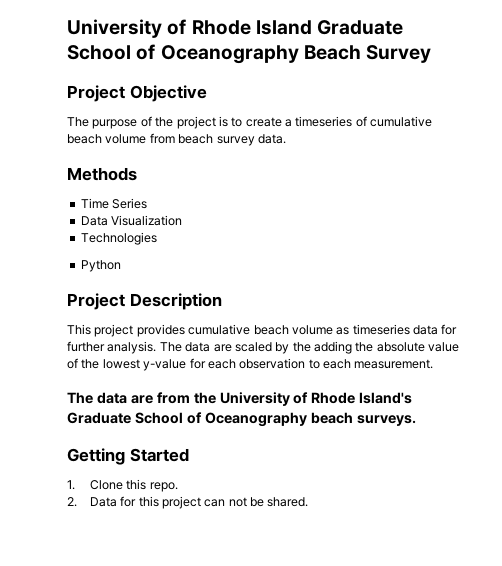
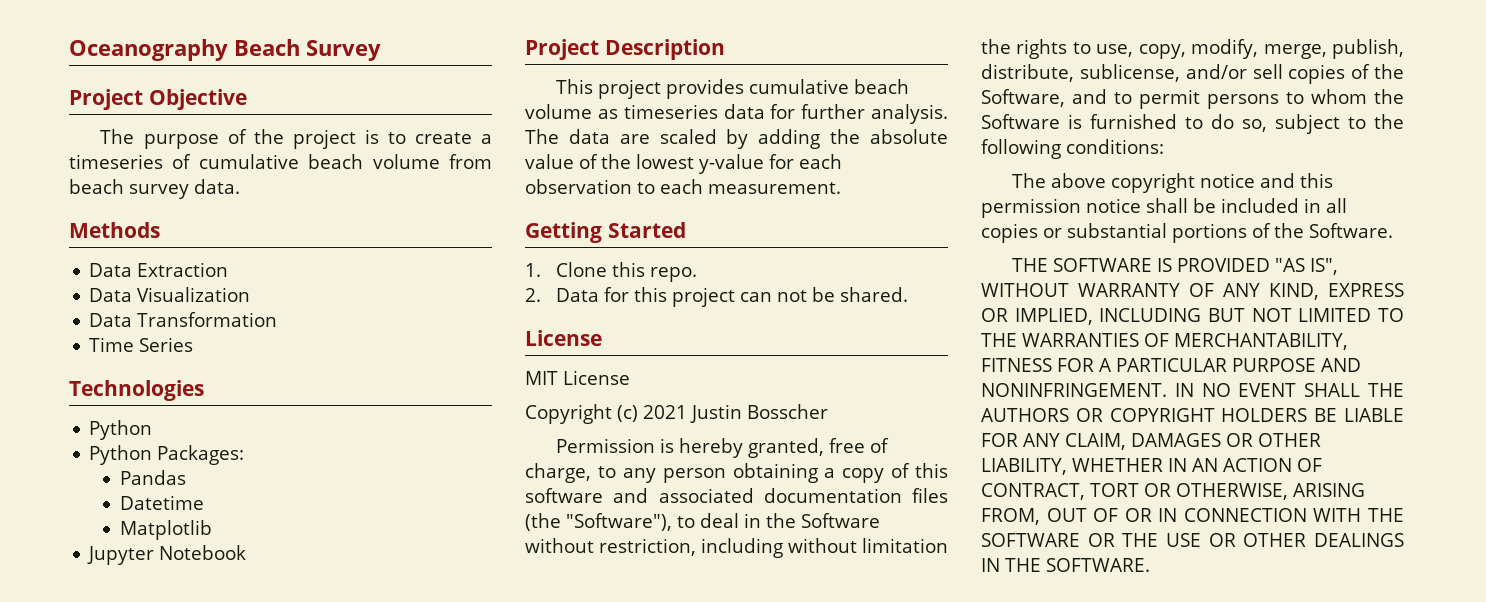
- University of Rhode Island Graduate School of Oceanography Beach Survey
+ Oceanography Beach Survey
- Time Series
+ Data Extraction
+ Data Transformation
+ Time Series
  Technologies
  Python
+ Python Packages:
+ Pandas
+ Datetime
+ Matplotlib
+ Jupyter Notebook
- The data are scaled by the adding the absolute value of the lowest y-value for each observation to each measurement.
+ The data are scaled by adding the absolute value of the lowest y-value for each observation to each measurement.
- The data are from the University of Rhode Island's Graduate School of Oceanography beach surveys.
  2. Data for this project can not be shared.
+ License
+ MIT License
+ Copyright (c) 2021 Justin Bosscher
+ Permission is hereby granted, free of charge, to any person obtaining a copy of this software and associated documentation files (the "Software"), to deal in the Software without restriction, including without limitation the rights to use, copy, modify, merge, publish, distribute, sublicense, and/or sell copies of the Software, and to permit persons to whom the Software is furnished to do so, subject to the following conditions:
+ The above copyright notice and this permission notice shall be included in all copies or substantial portions of the Software.
+ THE SOFTWARE IS PROVIDED "AS IS", WITHOUT WARRANTY OF ANY KIND, EXPRESS OR IMPLIED, INCLUDING BUT NOT LIMITED TO THE WARRANTIES OF MERCHANTABILITY, FITNESS FOR A PARTICULAR PURPOSE AND NONINFRINGEMENT. IN NO EVENT SHALL THE AUTHORS OR COPYRIGHT HOLDERS BE LIABLE FOR ANY CLAIM, DAMAGES OR OTHER LIABILITY, WHETHER IN AN ACTION OF CONTRACT, TORT OR OTHERWISE, ARISING FROM, OUT OF OR IN CONNECTION WITH THE SOFTWARE OR THE USE OR OTHER DEALINGS IN THE SOFTWARE.

